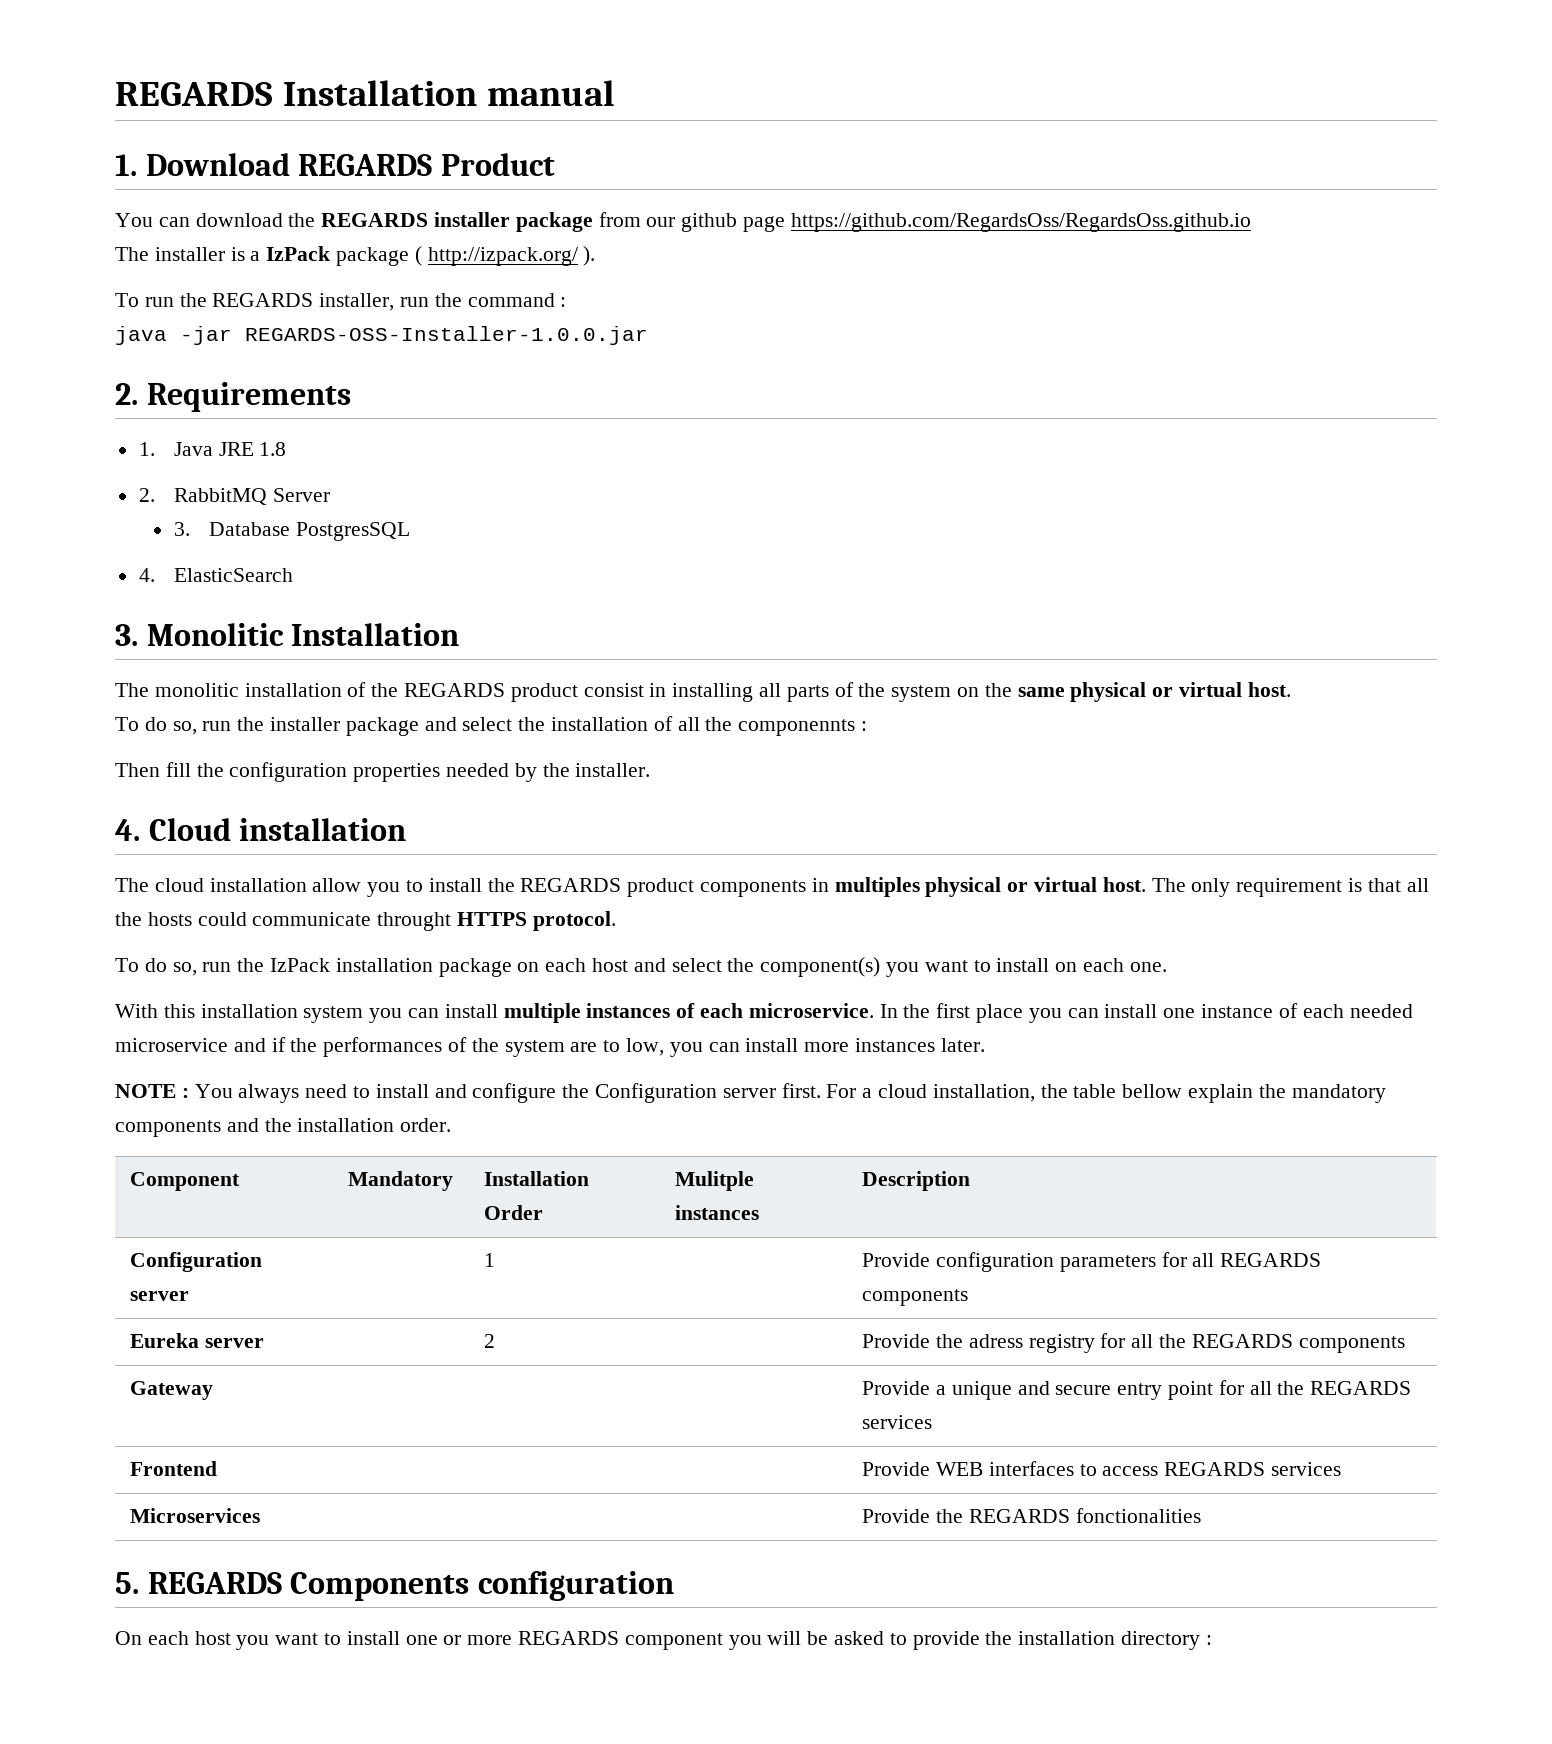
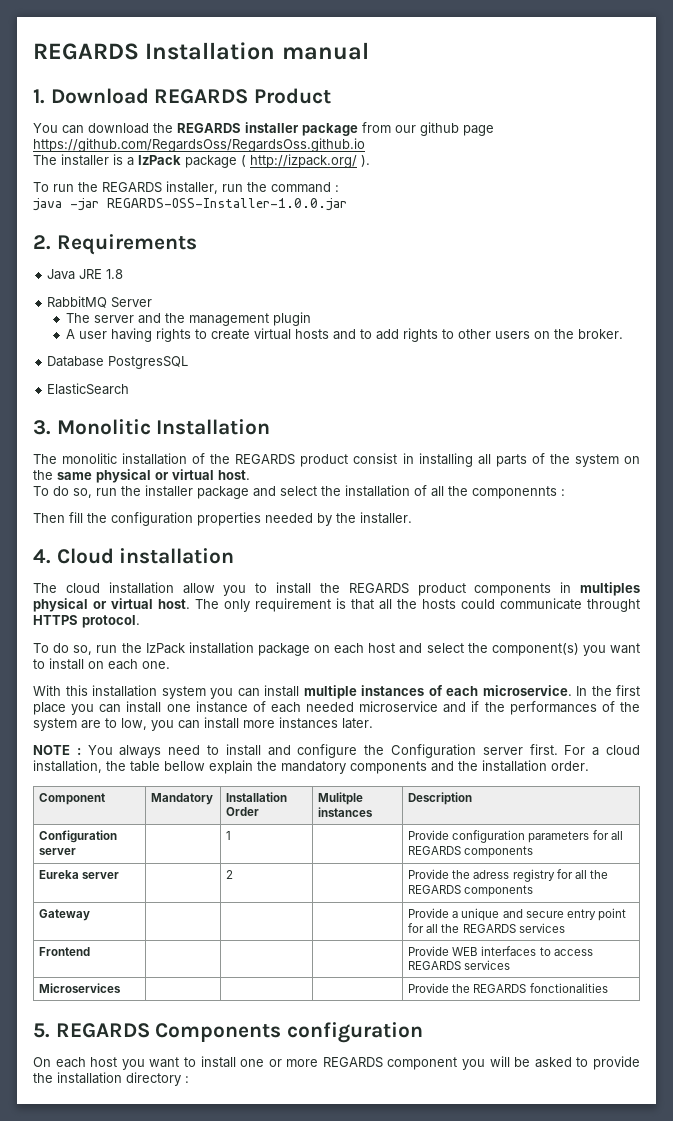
- 1. Java JRE 1.8
+ Java JRE 1.8
- 2. RabbitMQ Server
+ RabbitMQ Server
- 3. Database PostgresSQL
+ The server and the management plugin
+ A user having rights to create virtual hosts and to add rights to other users on the broker.
+ Database PostgresSQL
- 4. ElasticSearch
+ ElasticSearch

